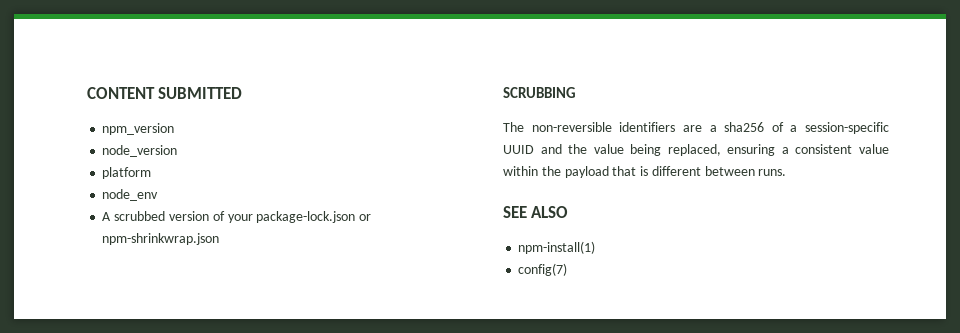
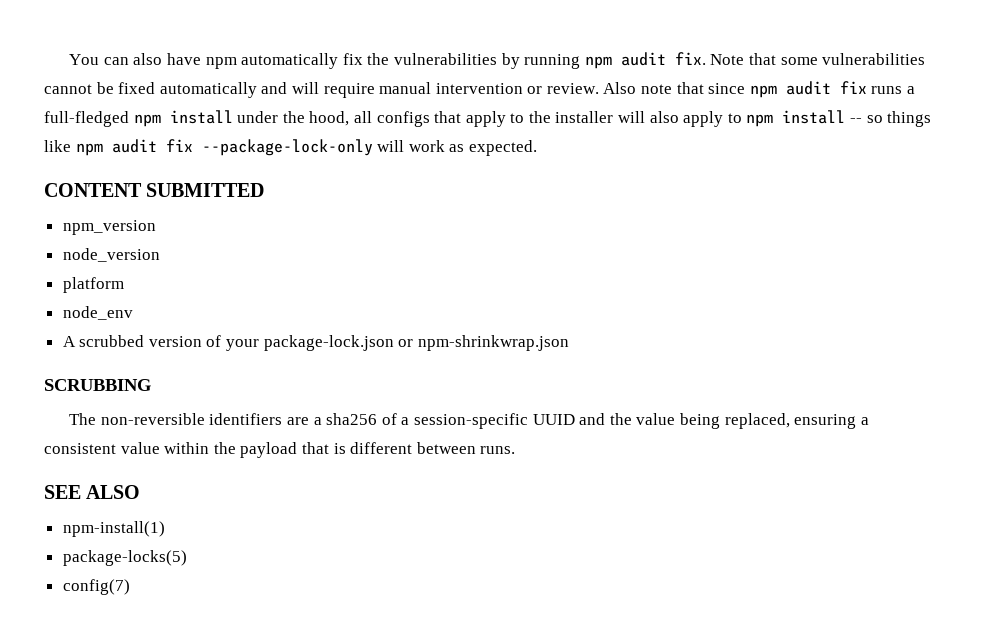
+ You can also have npm automatically fix the vulnerabilities by running npm audit fix. Note that some vulnerabilities cannot be fixed automatically and will require manual intervention or review. Also note that since npm audit fix runs a full-fledged npm install under the hood, all configs that apply to the installer will also apply to npm install -- so things like npm audit fix --package-lock-only will work as expected.
+ package-locks(5)

